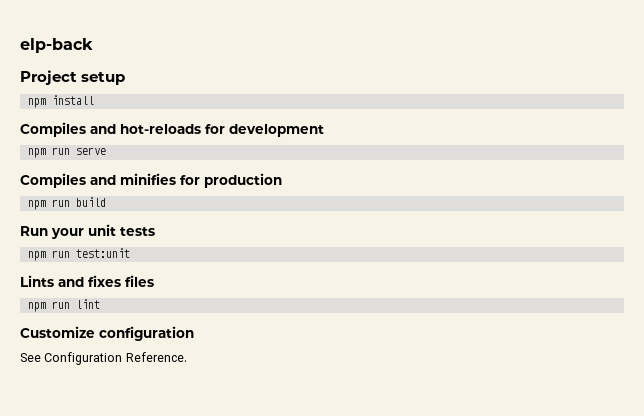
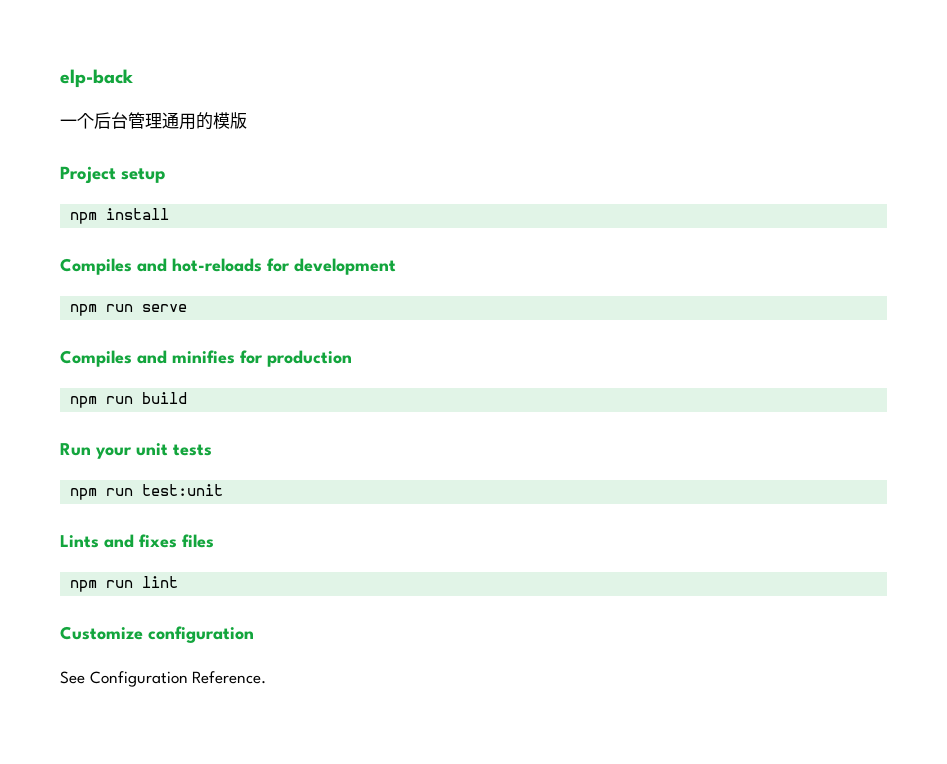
+ 一个后台管理通用的模版

